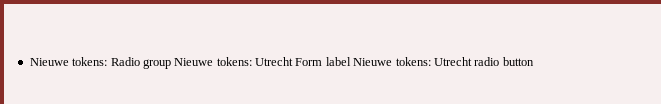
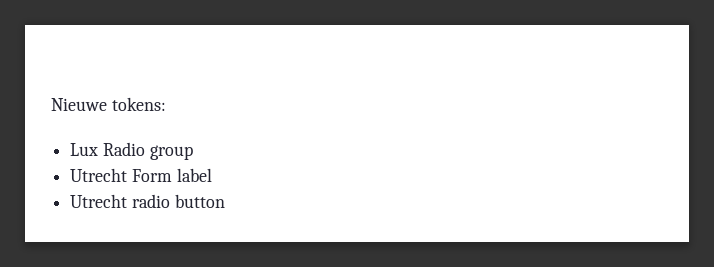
- Nieuwe tokens: Radio group Nieuwe tokens: Utrecht Form label Nieuwe tokens: Utrecht radio button
+ Nieuwe tokens:
+ Lux Radio group
+ Utrecht Form label
+ Utrecht radio button

